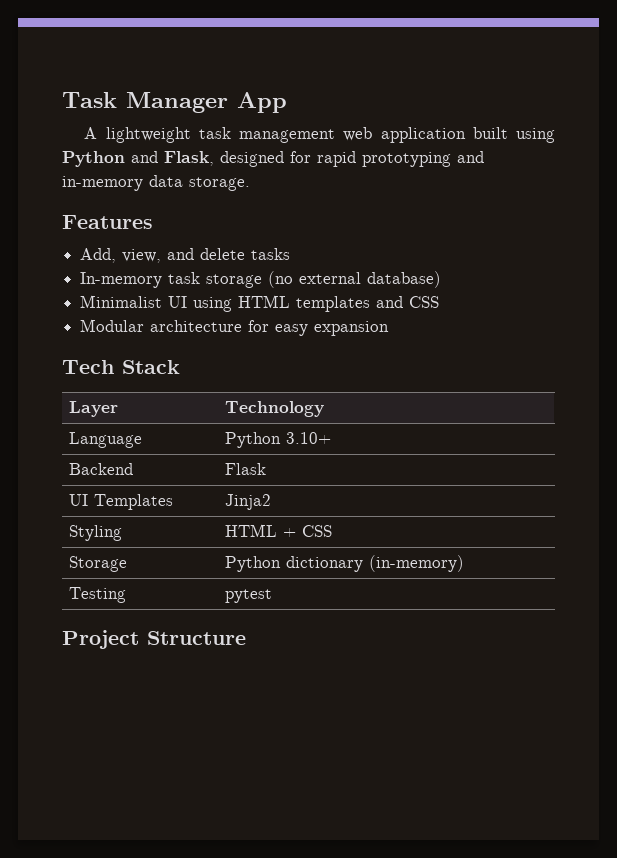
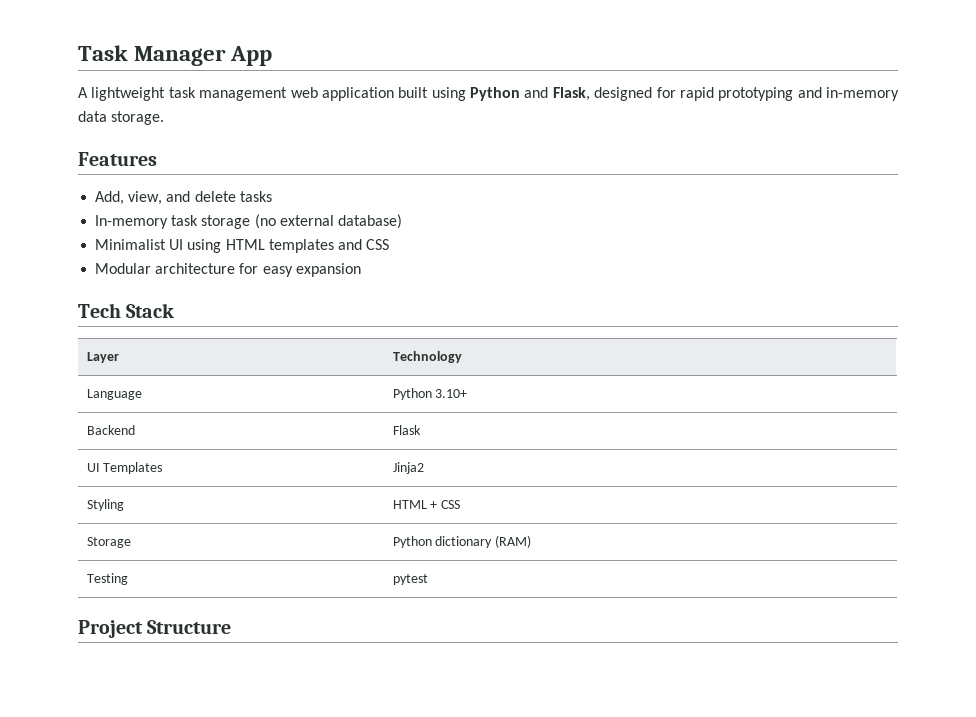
- Storage | Python dictionary (in-memory)
+ Storage | Python dictionary (RAM)

